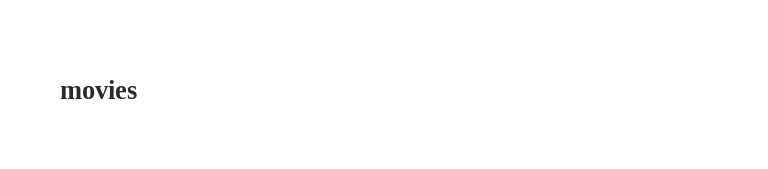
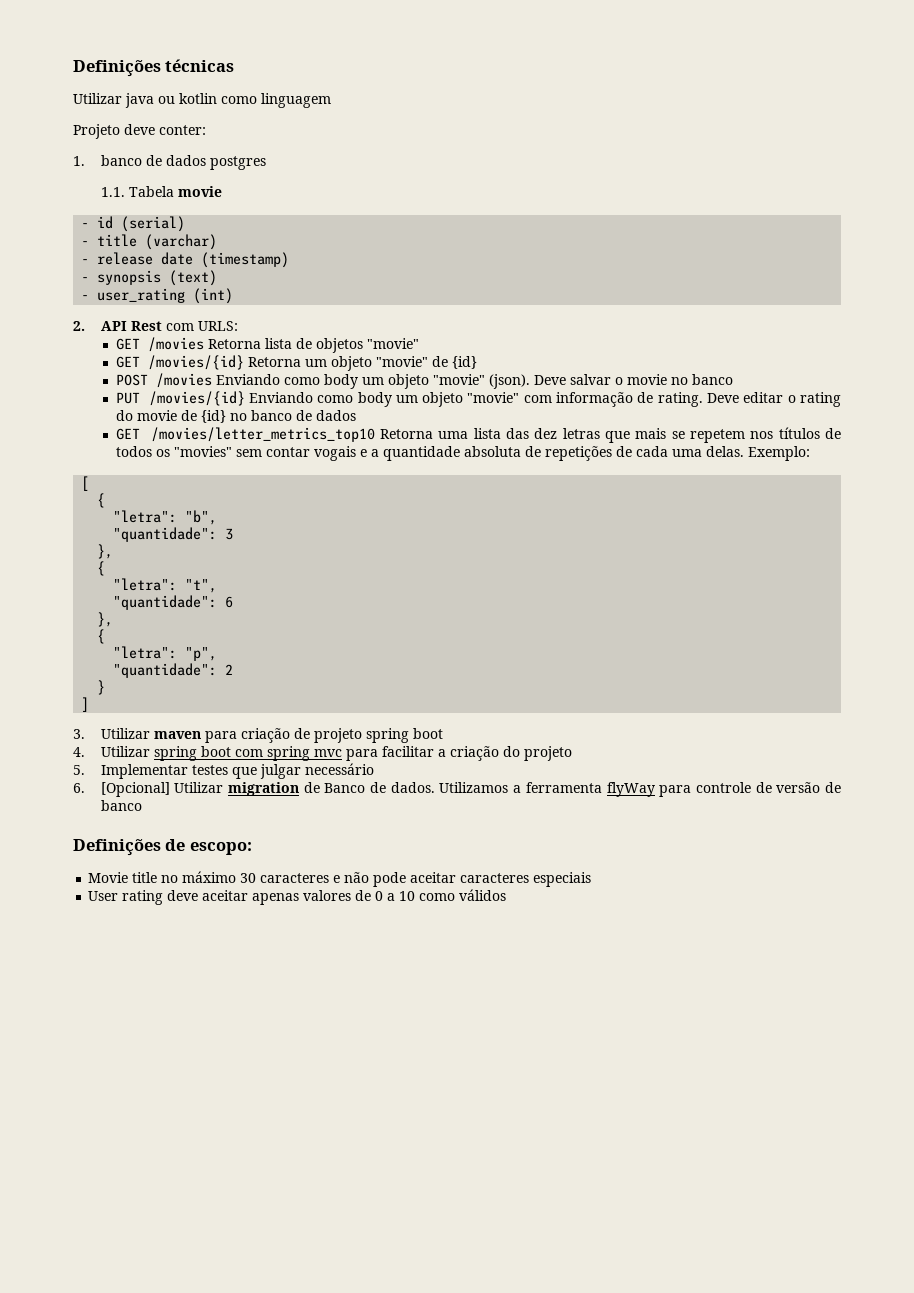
- movies
+ Definições técnicas
+ Utilizar java ou kotlin como linguagem
+ Projeto deve conter:
+ 1. banco de dados postgres
+ 1.1. Tabela movie
+ - id (serial)
+ - title (varchar)
+ - release date (timestamp)
+ - synopsis (text)
+ - user_rating (int)
+ 2. API Rest com URLS:
+ GET /movies Retorna lista de objetos "movie"
+ GET /movies/{id} Retorna um objeto "movie" de {id}
+ POST /movies Enviando como body um objeto "movie" (json). Deve salvar o movie no banco
+ PUT /movies/{id} Enviando como body um objeto "movie" com informação de rating. Deve editar o rating do movie de {id} no banco de dados
+ GET /movies/letter_metrics_top10 Retorna uma lista das dez letras que mais se repetem nos títulos de todos os "movies" sem contar vogais e a quantidade absoluta de repetições de cada uma delas. Exemplo:
+ [
+ {
+ "letra": "b",
+ "quantidade": 3
+ },
+ {
+ "letra": "t",
+ "quantidade": 6
+ },
+ {
+ "letra": "p",
+ "quantidade": 2
+ }
+ ]
+ 3. Utilizar maven para criação de projeto spring boot
+ 4. Utilizar spring boot com spring mvc para facilitar a criação do projeto
+ 5. Implementar testes que julgar necessário
+ 6. [Opcional] Utilizar migration de Banco de dados. Utilizamos a ferramenta flyWay para controle de versão de banco
+ Definições de escopo:
+ Movie title no máximo 30 caracteres e não pode aceitar caracteres especiais
+ User rating deve aceitar apenas valores de 0 a 10 como válidos

